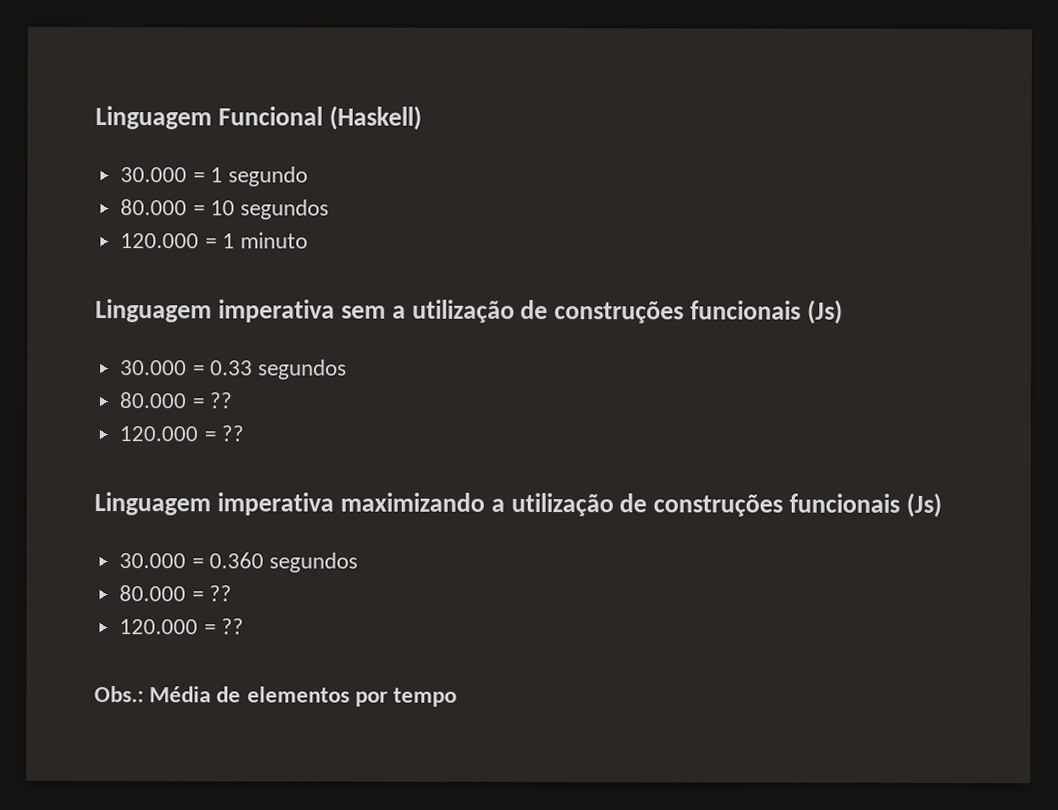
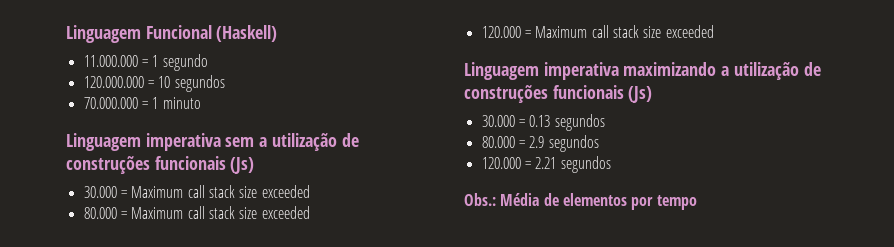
- 30.000 = 1 segundo
+ 11.000.000 = 1 segundo
- 80.000 = 10 segundos
+ 120.000.000 = 10 segundos
- 120.000 = 1 minuto
+ 70.000.000 = 1 minuto
- 30.000 = 0.33 segundos
- 80.000 = ??
- 120.000 = ??
+ 30.000 = Maximum call stack size exceeded
+ 80.000 = Maximum call stack size exceeded
+ 120.000 = Maximum call stack size exceeded
- 30.000 = 0.360 segundos
- 80.000 = ??
- 120.000 = ??
+ 30.000 = 0.13 segundos
+ 80.000 = 2.9 segundos
+ 120.000 = 2.21 segundos

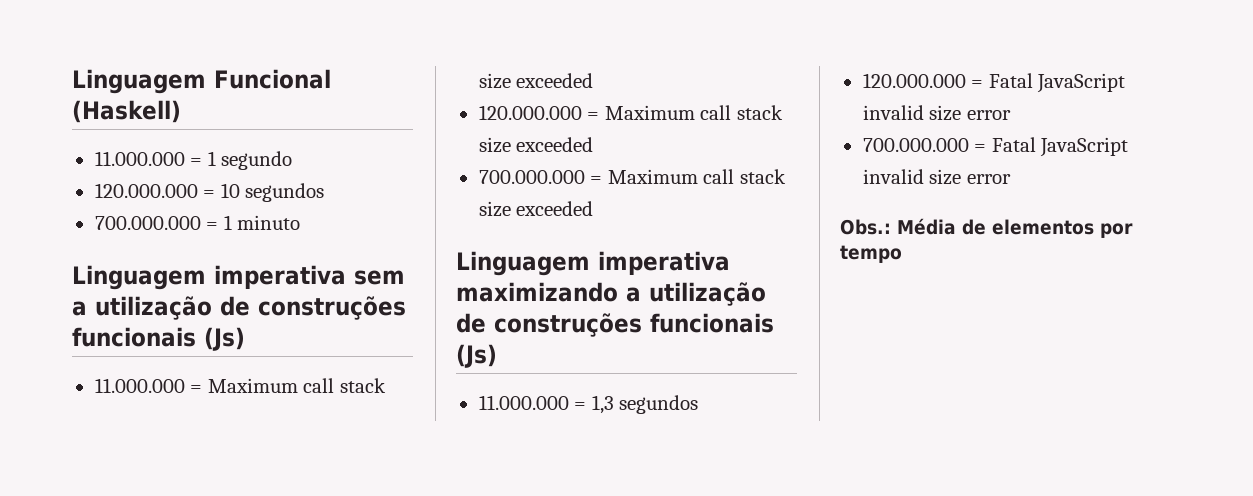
- 70.000.000 = 1 minuto
+ 700.000.000 = 1 minuto
- 30.000 = Maximum call stack size exceeded
- 80.000 = Maximum call stack size exceeded
- 120.000 = Maximum call stack size exceeded
+ 11.000.000 = Maximum call stack size exceeded
+ 120.000.000 = Maximum call stack size exceeded
+ 700.000.000 = Maximum call stack size exceeded
- 30.000 = 0.13 segundos
- 80.000 = 2.9 segundos
- 120.000 = 2.21 segundos
+ 11.000.000 = 1,3 segundos
+ 120.000.000 = Fatal JavaScript invalid size error
+ 700.000.000 = Fatal JavaScript invalid size error

